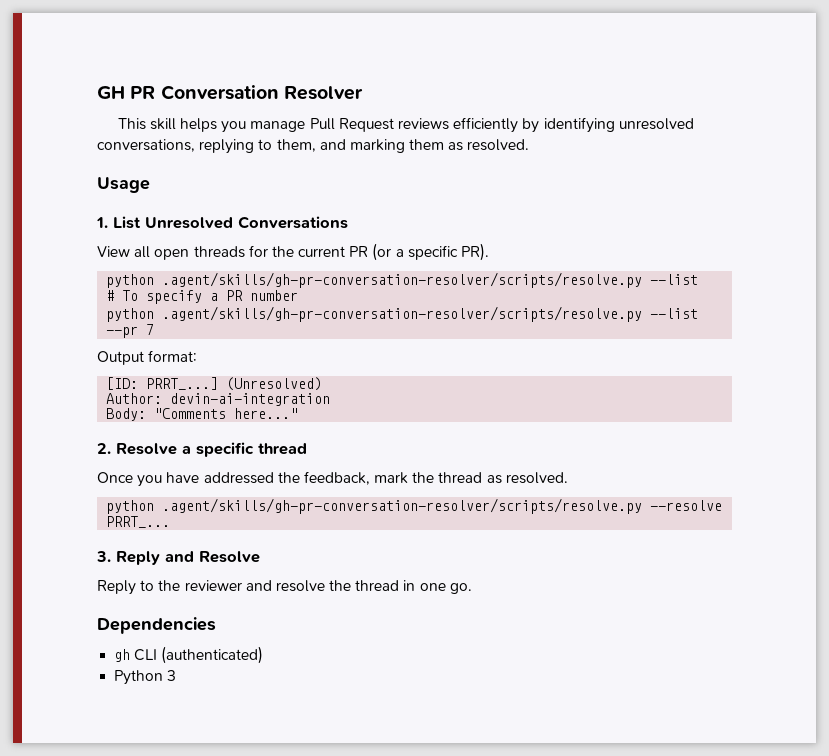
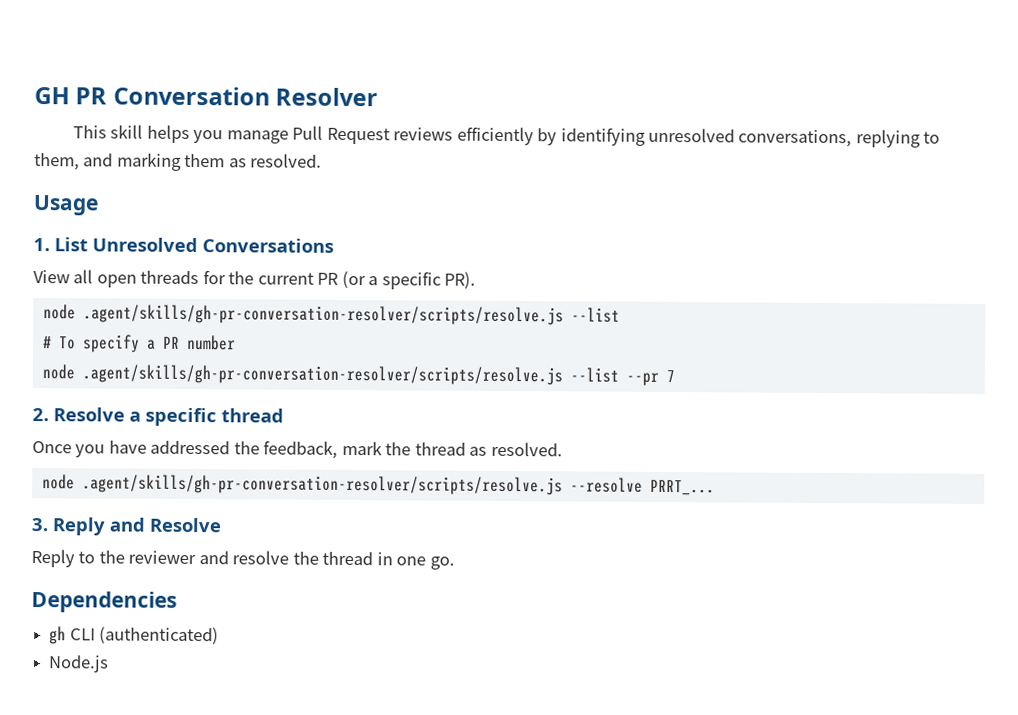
  View all open threads for the current PR (or a specific PR).
- python .agent/skills/gh-pr-conversation-resolver/scripts/resolve.py --list
+ node .agent/skills/gh-pr-conversation-resolver/scripts/resolve.js --list
- python .agent/skills/gh-pr-conversation-resolver/scripts/resolve.py --list --pr 7
+ node .agent/skills/gh-pr-conversation-resolver/scripts/resolve.js --list --pr 7
- Output format:
- [ID: PRRT_...] (Unresolved)
- Author: devin-ai-integration
- Body: "Comments here..."
- python .agent/skills/gh-pr-conversation-resolver/scripts/resolve.py --resolve PRRT_...
+ node .agent/skills/gh-pr-conversation-resolver/scripts/resolve.js --resolve PRRT_...
- Python 3
+ Node.js

